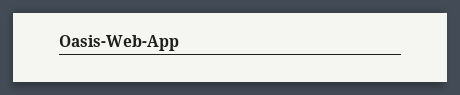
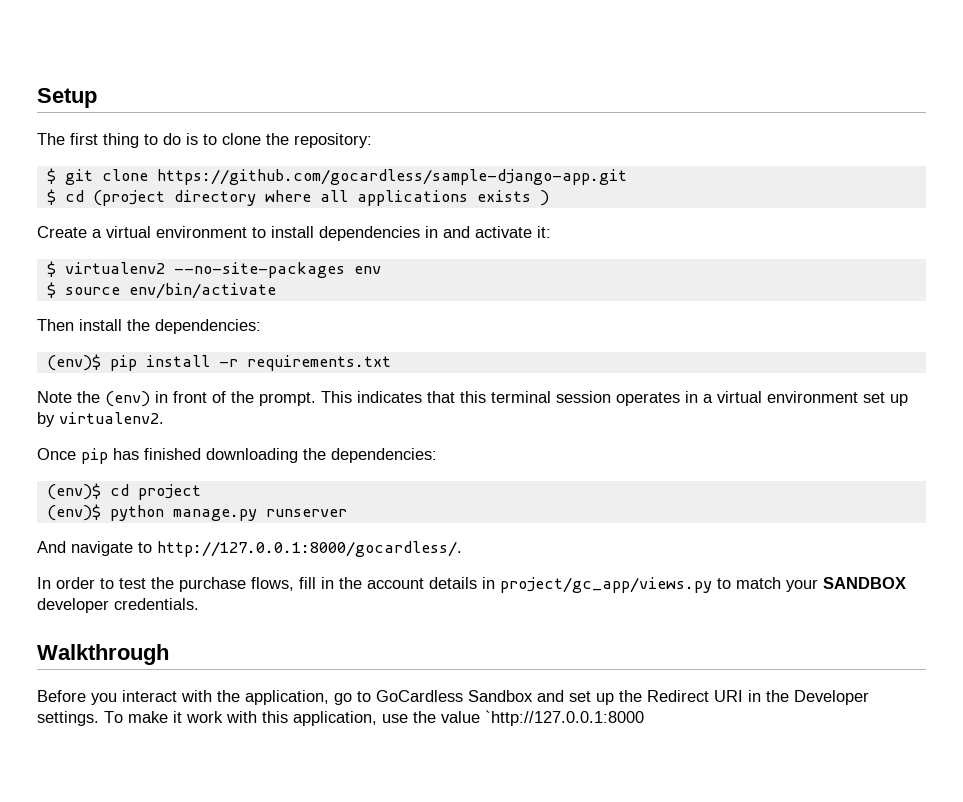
- Oasis-Web-App
+ Setup
+ The first thing to do is to clone the repository:
+ $ git clone https://github.com/gocardless/sample-django-app.git
+ $ cd (project directory where all applications exists )
+ Create a virtual environment to install dependencies in and activate it:
+ $ virtualenv2 --no-site-packages env
+ $ source env/bin/activate
+ Then install the dependencies:
+ (env)$ pip install -r requirements.txt
+ Note the (env) in front of the prompt. This indicates that this terminal session operates in a virtual environment set up by virtualenv2.
+ Once pip has finished downloading the dependencies:
+ (env)$ cd project
+ (env)$ python manage.py runserver
+ And navigate to http://127.0.0.1:8000/gocardless/.
+ In order to test the purchase flows, fill in the account details in project/gc_app/views.py to match your SANDBOX developer credentials.
+ Walkthrough
+ Before you interact with the application, go to GoCardless Sandbox and set up the Redirect URI in the Developer settings. To make it work with this application, use the value `http://127.0.0.1:8000

